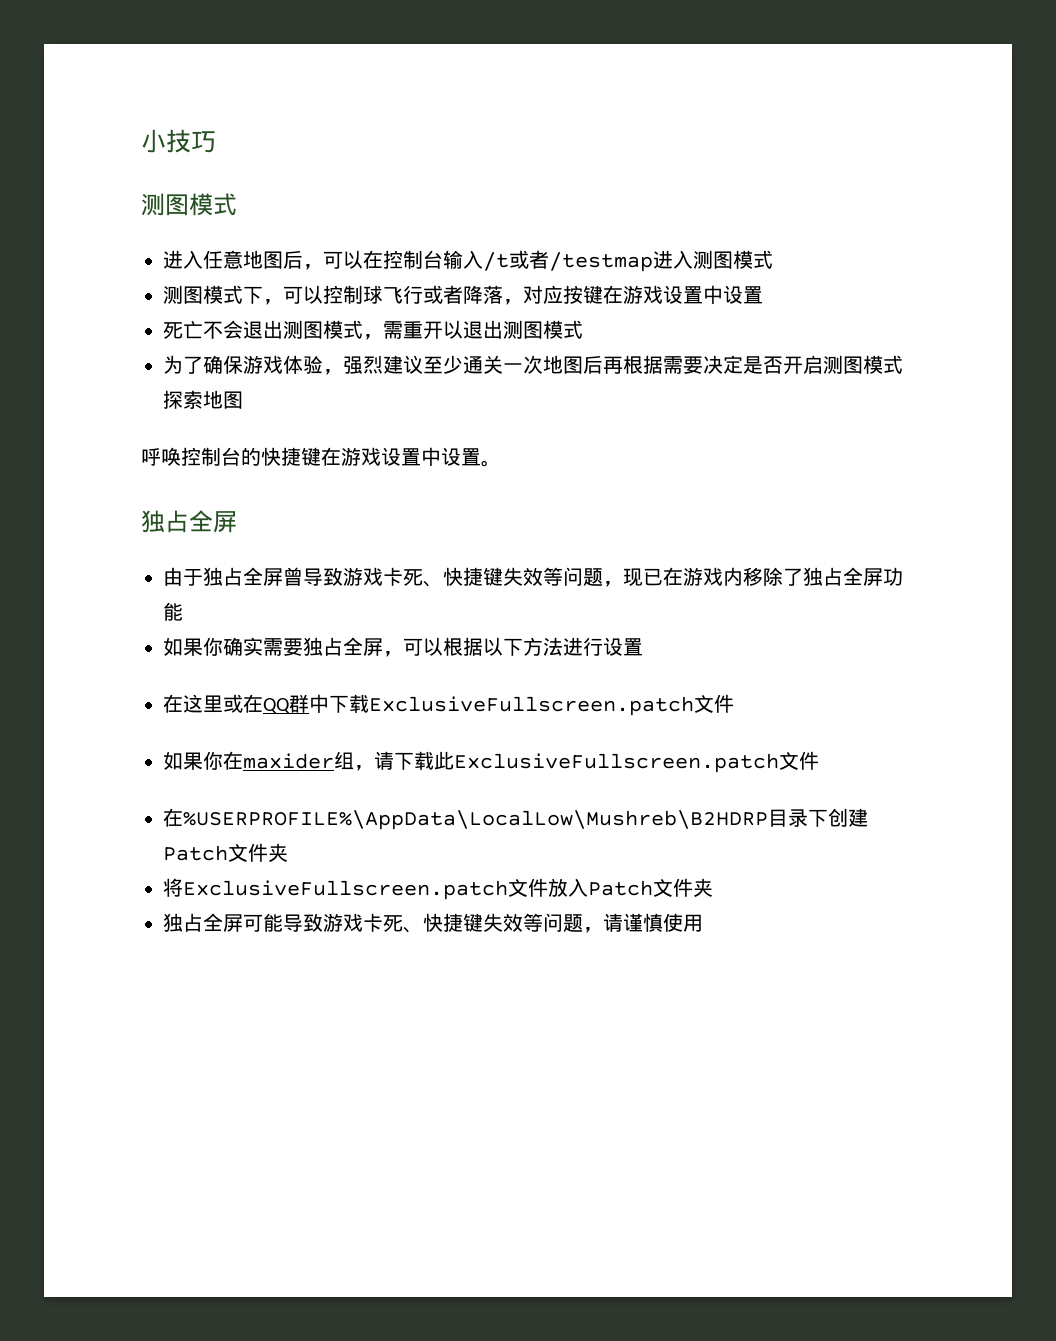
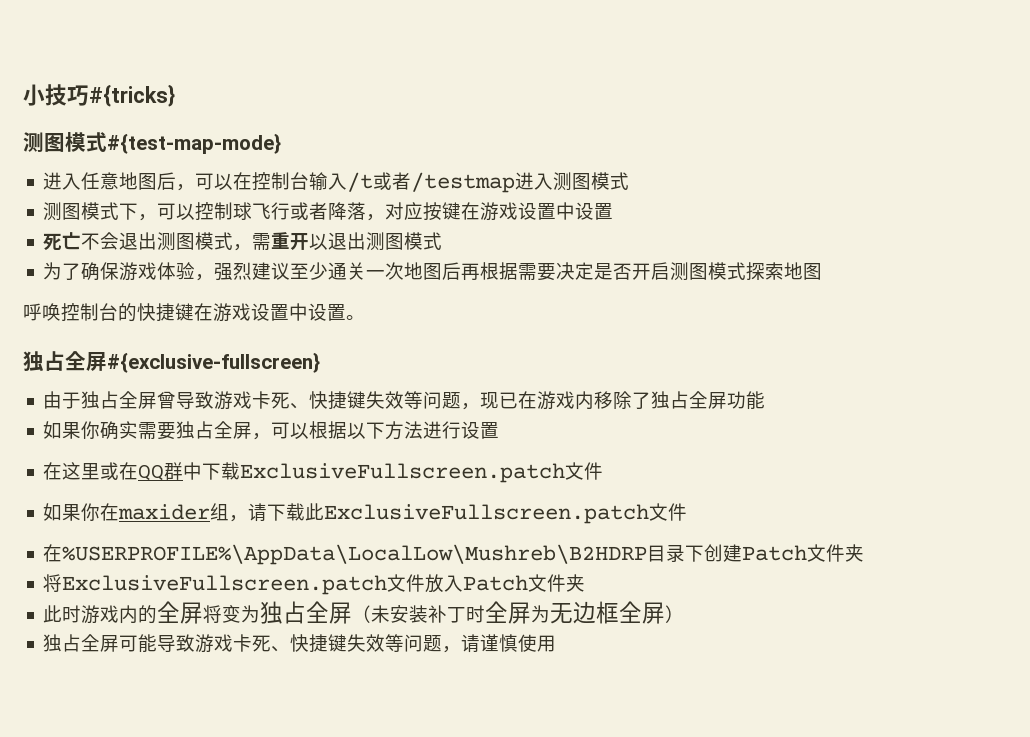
- 小技巧
- 测图模式
+ 小技巧#{tricks}
+ 测图模式#{test-map-mode}
  呼唤控制台的快捷键在游戏设置中设置。
- 独占全屏
+ 独占全屏#{exclusive-fullscreen}
+ 此时游戏内的全屏将变为独占全屏（未安装补丁时全屏为无边框全屏）

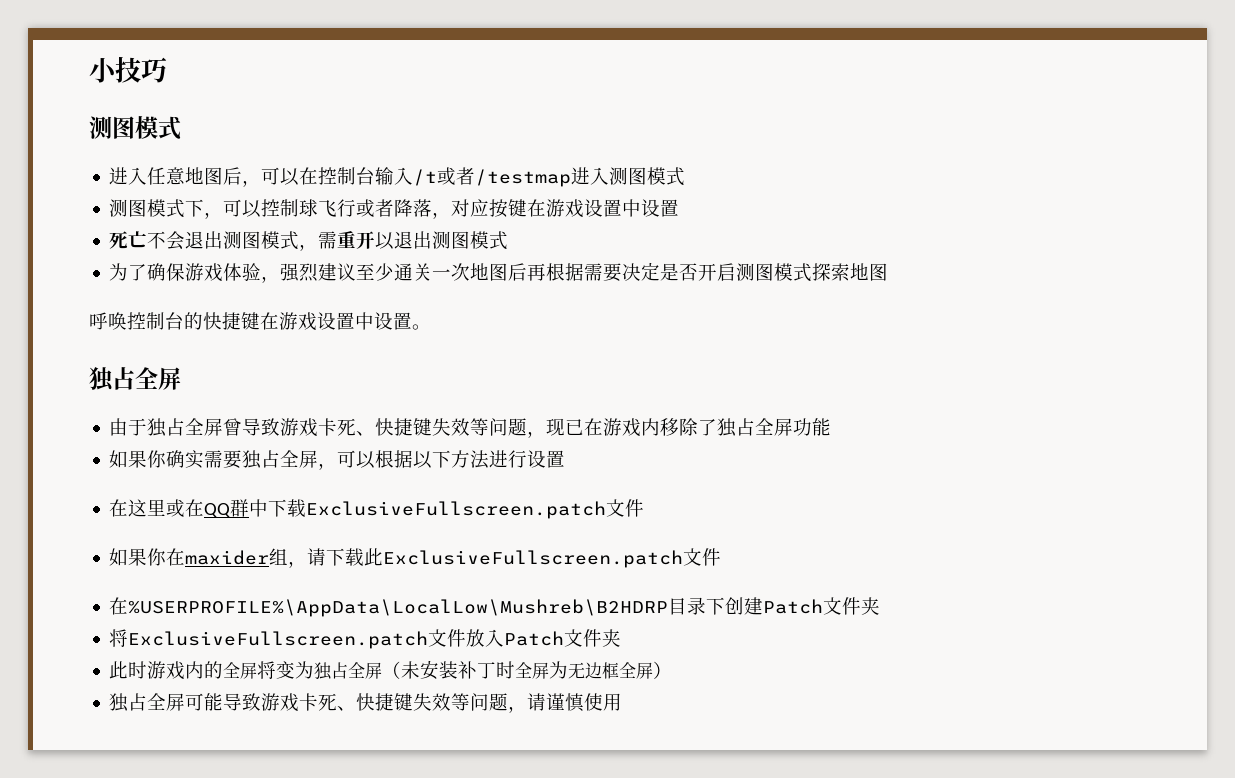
- 小技巧#{tricks}
- 测图模式#{test-map-mode}
+ 小技巧
+ 测图模式
  呼唤控制台的快捷键在游戏设置中设置。
- 独占全屏#{exclusive-fullscreen}
+ 独占全屏

